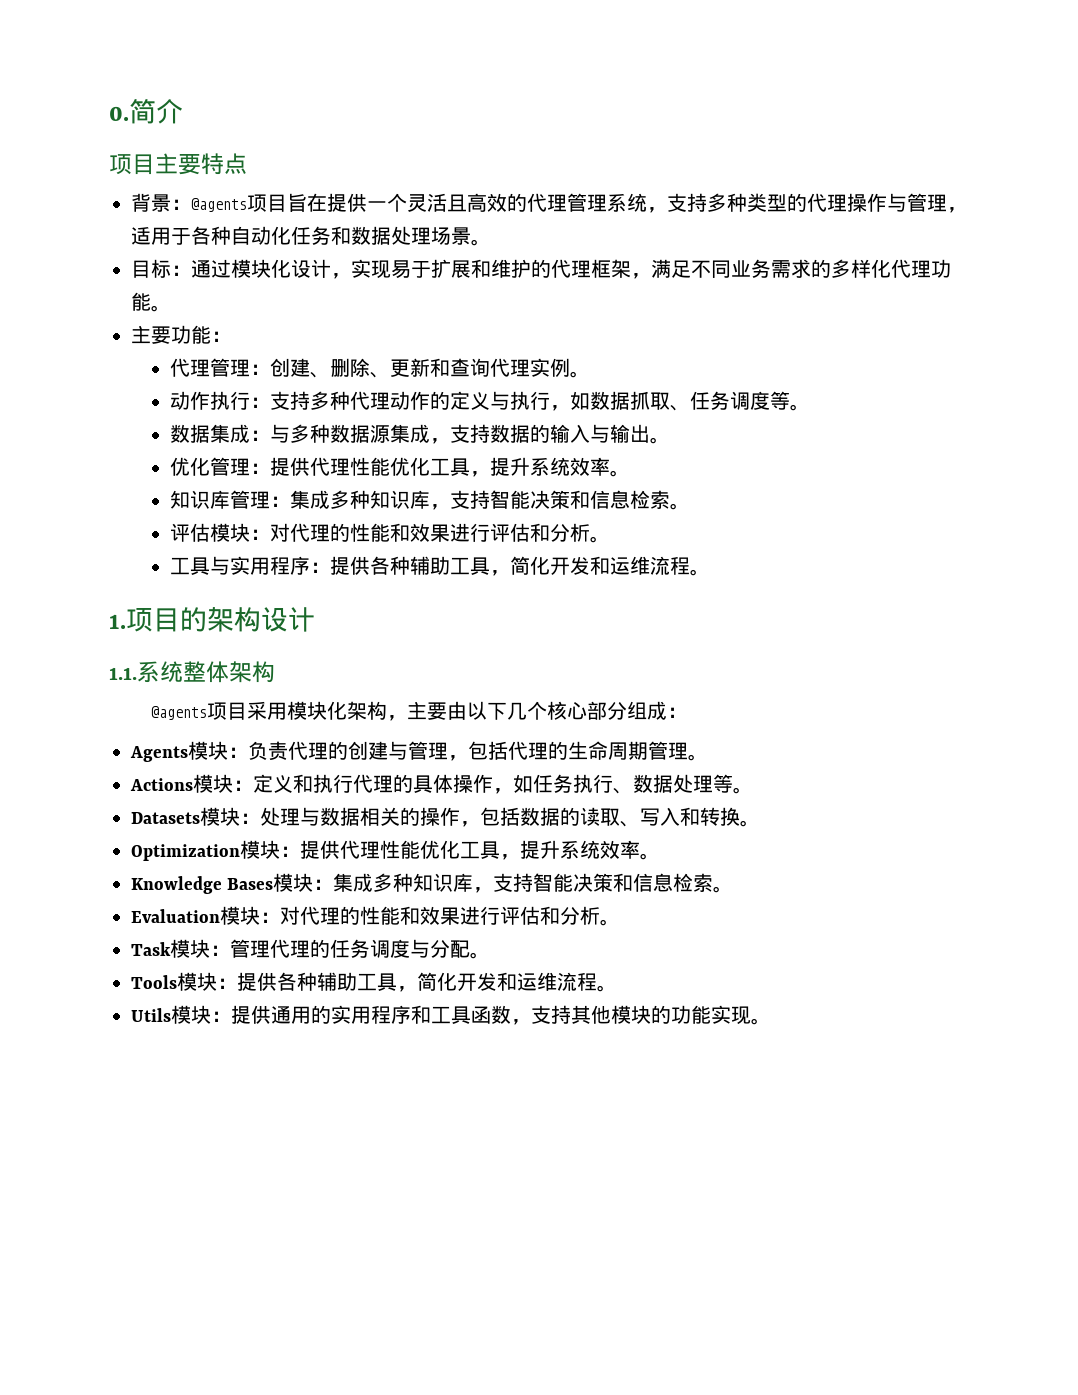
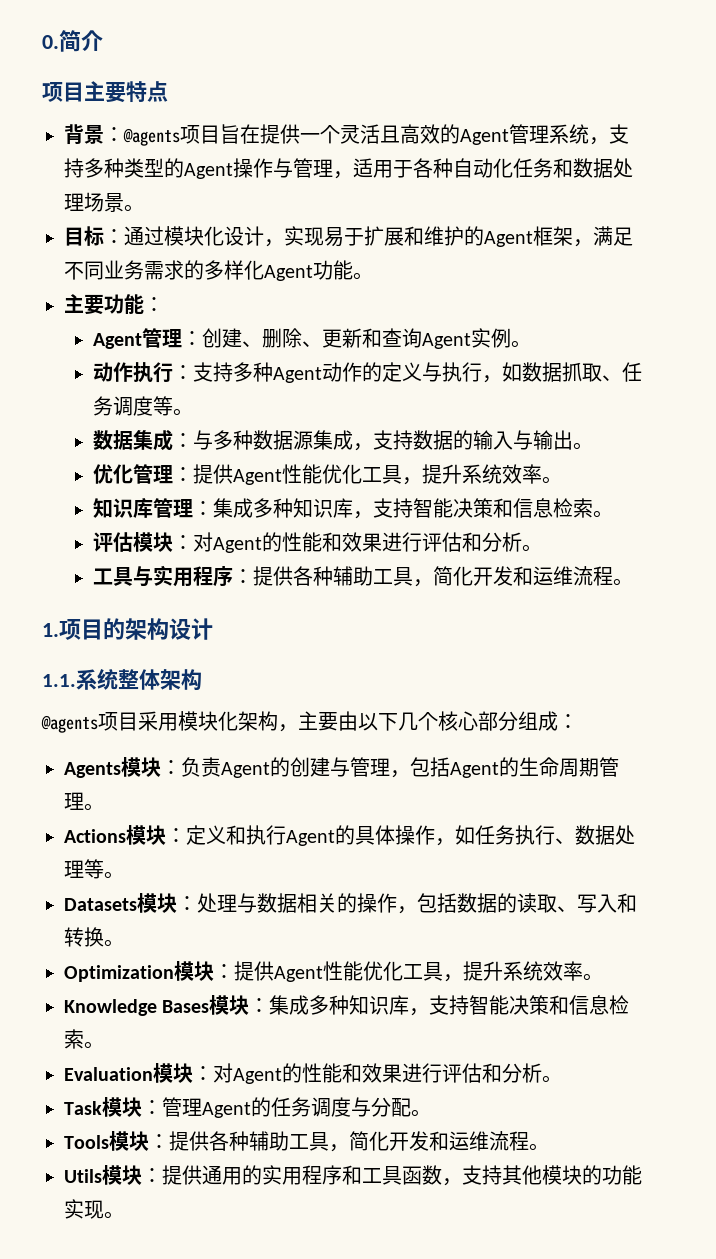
- 背景：@agents项目旨在提供一个灵活且高效的代理管理系统，支持多种类型的代理操作与管理，适用于各种自动化任务和数据处理场景。
+ 背景：@agents项目旨在提供一个灵活且高效的Agent管理系统，支持多种类型的Agent操作与管理，适用于各种自动化任务和数据处理场景。
- 目标：通过模块化设计，实现易于扩展和维护的代理框架，满足不同业务需求的多样化代理功能。
+ 目标：通过模块化设计，实现易于扩展和维护的Agent框架，满足不同业务需求的多样化Agent功能。
- 代理管理：创建、删除、更新和查询代理实例。
+ Agent管理：创建、删除、更新和查询Agent实例。
- 动作执行：支持多种代理动作的定义与执行，如数据抓取、任务调度等。
+ 动作执行：支持多种Agent动作的定义与执行，如数据抓取、任务调度等。
- 优化管理：提供代理性能优化工具，提升系统效率。
+ 优化管理：提供Agent性能优化工具，提升系统效率。
- 评估模块：对代理的性能和效果进行评估和分析。
+ 评估模块：对Agent的性能和效果进行评估和分析。
- Agents模块：负责代理的创建与管理，包括代理的生命周期管理。
+ Agents模块：负责Agent的创建与管理，包括Agent的生命周期管理。
- Actions模块：定义和执行代理的具体操作，如任务执行、数据处理等。
+ Actions模块：定义和执行Agent的具体操作，如任务执行、数据处理等。
- Optimization模块：提供代理性能优化工具，提升系统效率。
+ Optimization模块：提供Agent性能优化工具，提升系统效率。
- Evaluation模块：对代理的性能和效果进行评估和分析。
+ Evaluation模块：对Agent的性能和效果进行评估和分析。
- Task模块：管理代理的任务调度与分配。
+ Task模块：管理Agent的任务调度与分配。

